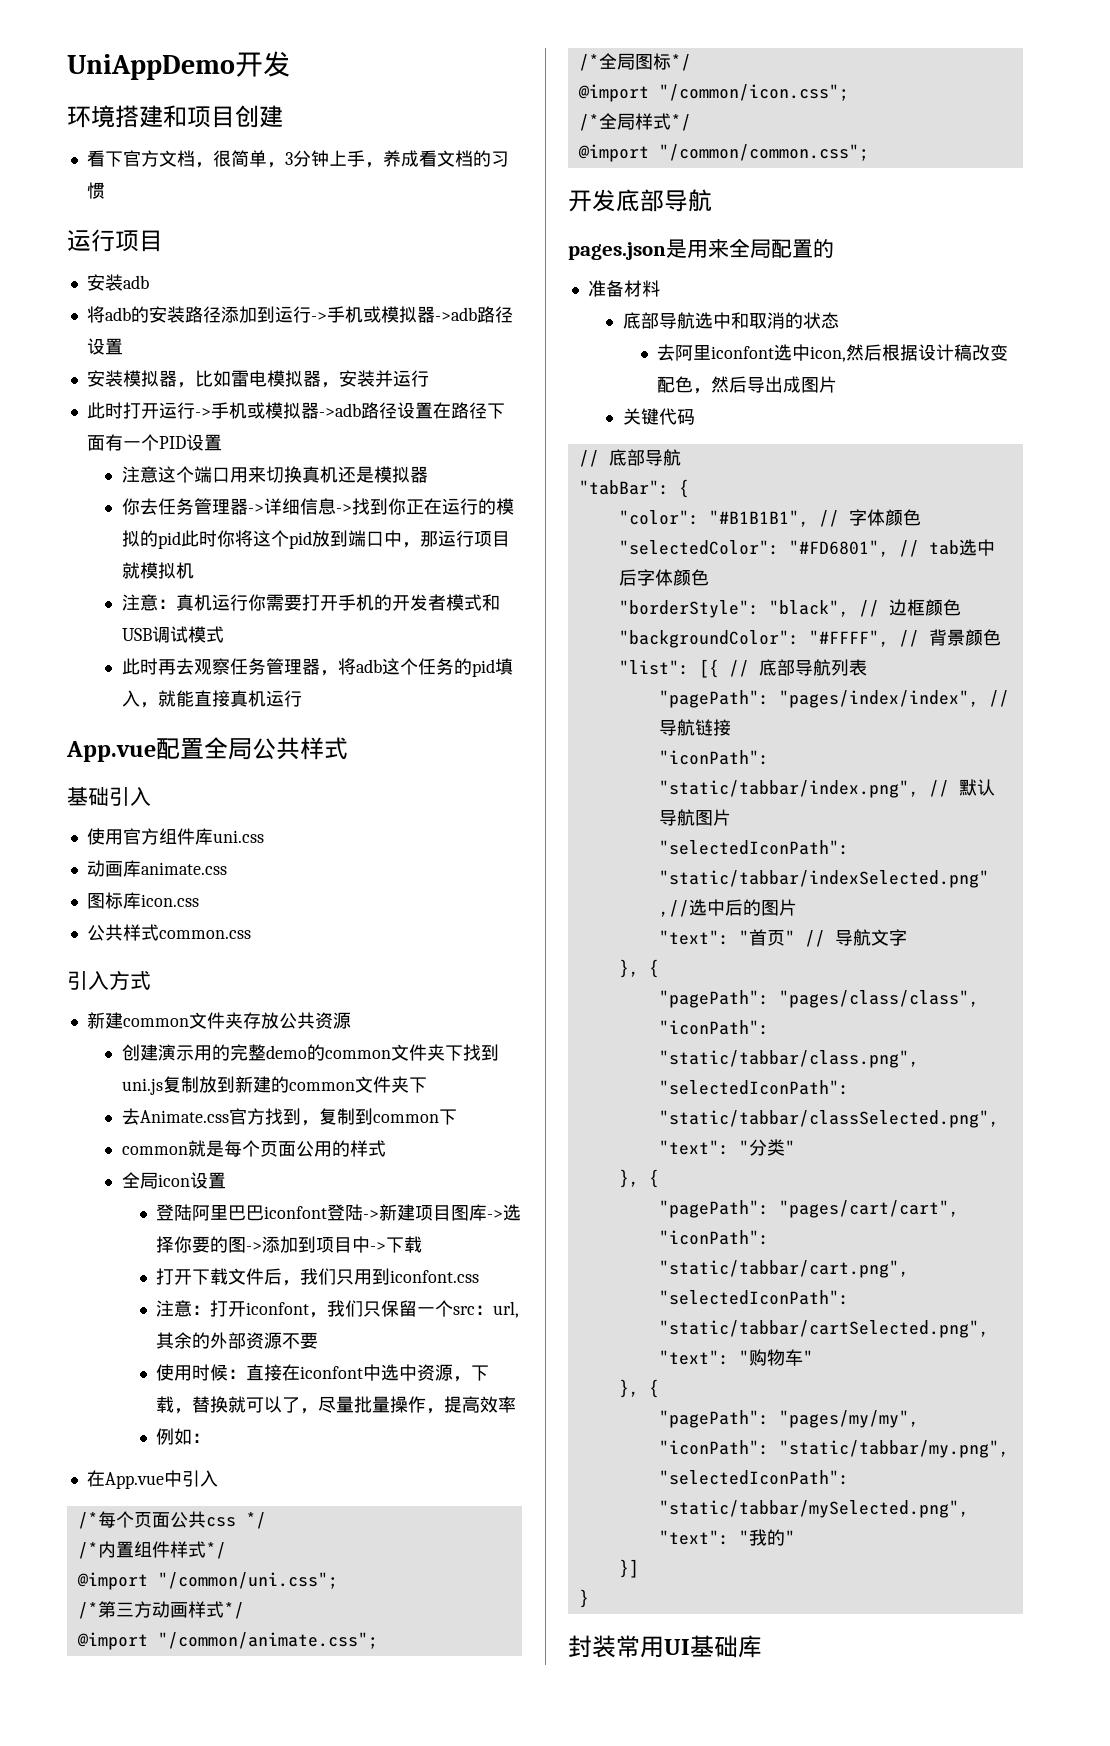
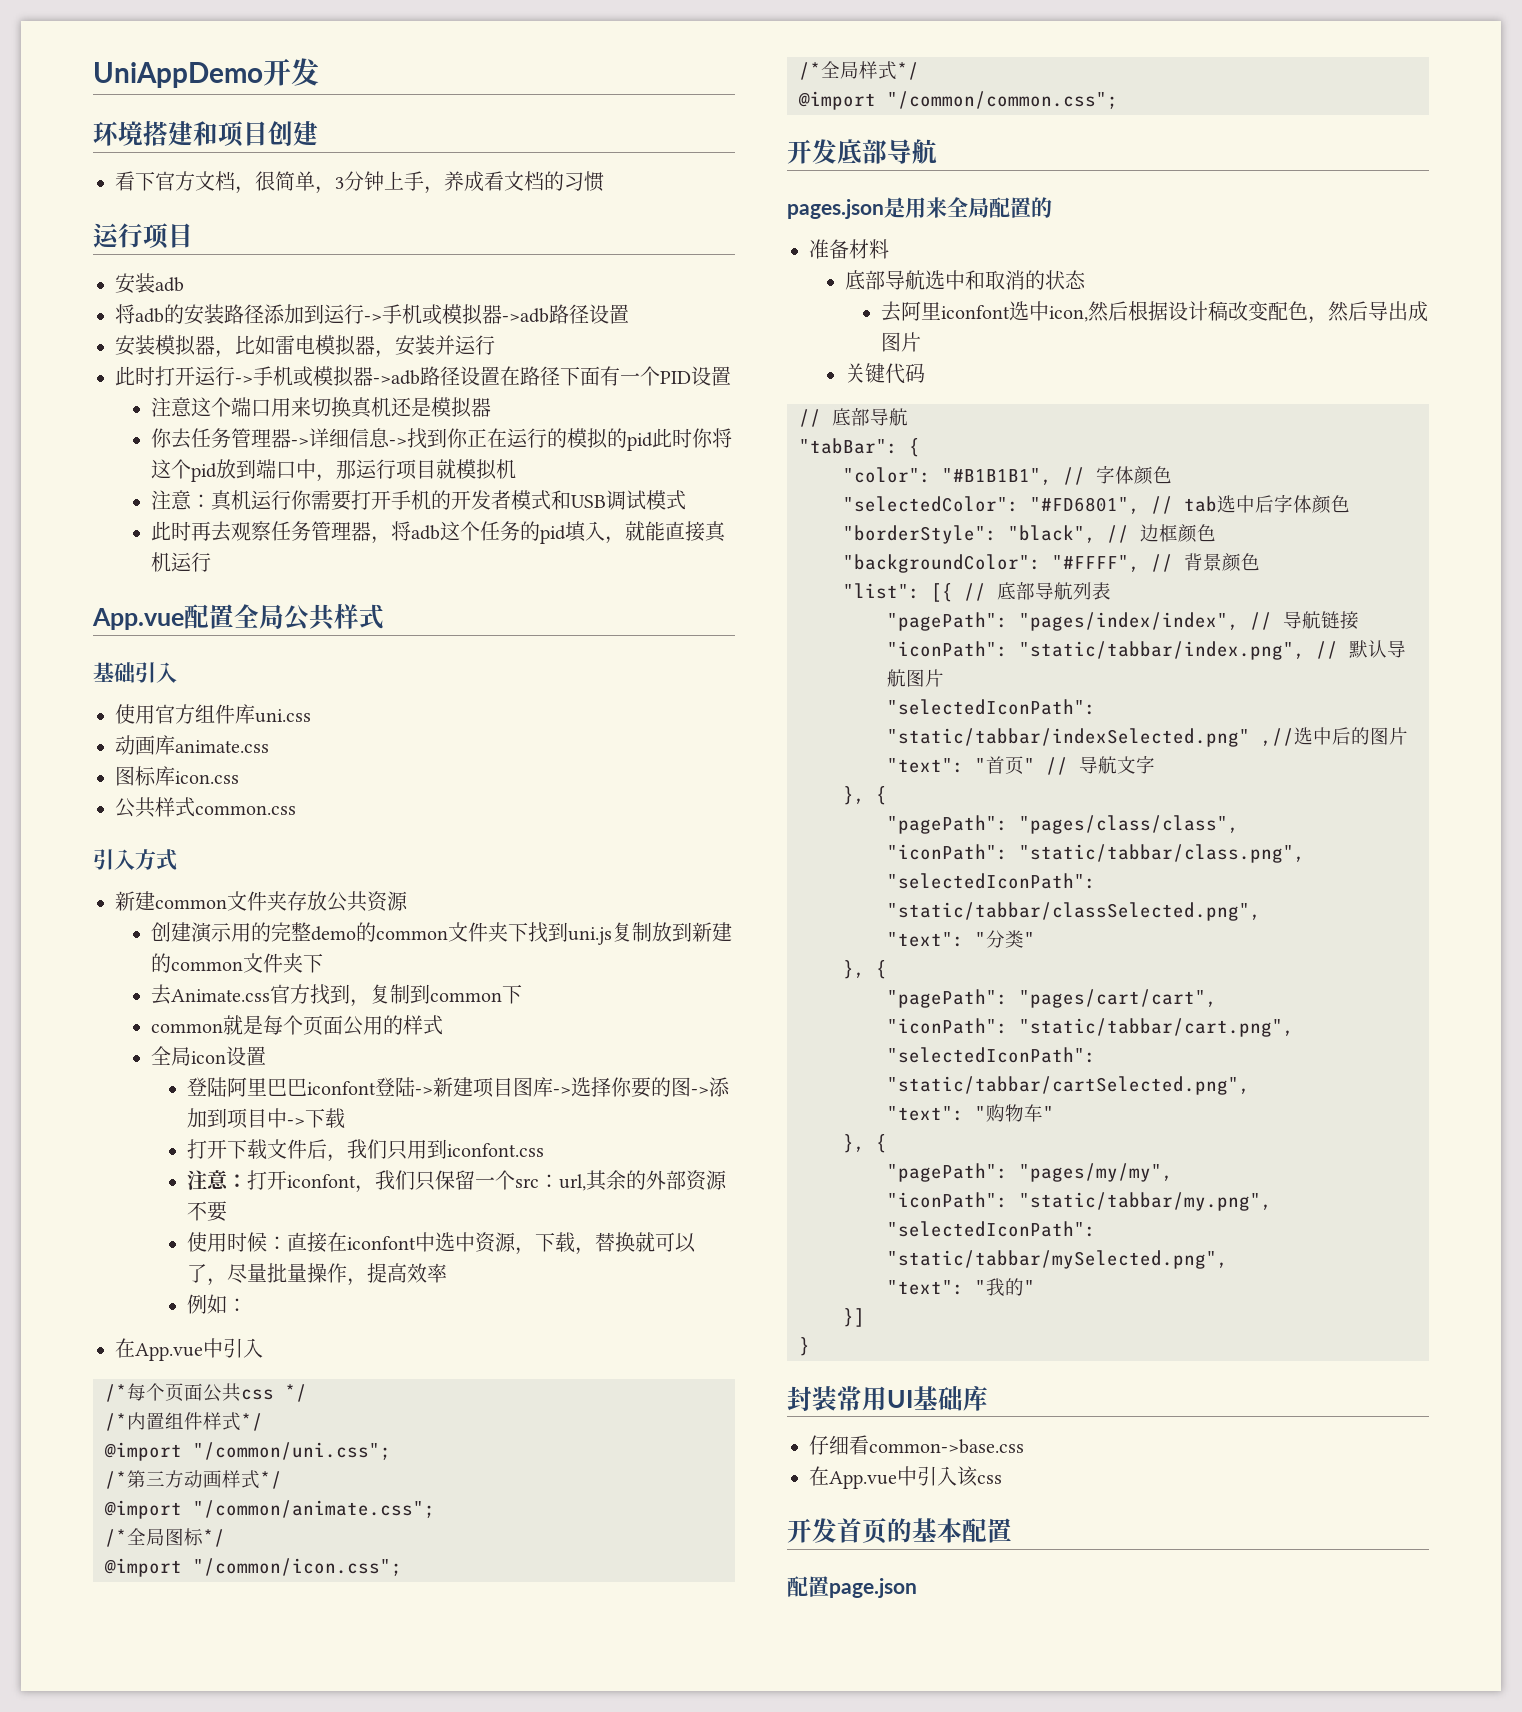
+ 仔细看common->base.css
+ 在App.vue中引入该css
+ 开发首页的基本配置
+ 配置page.json

